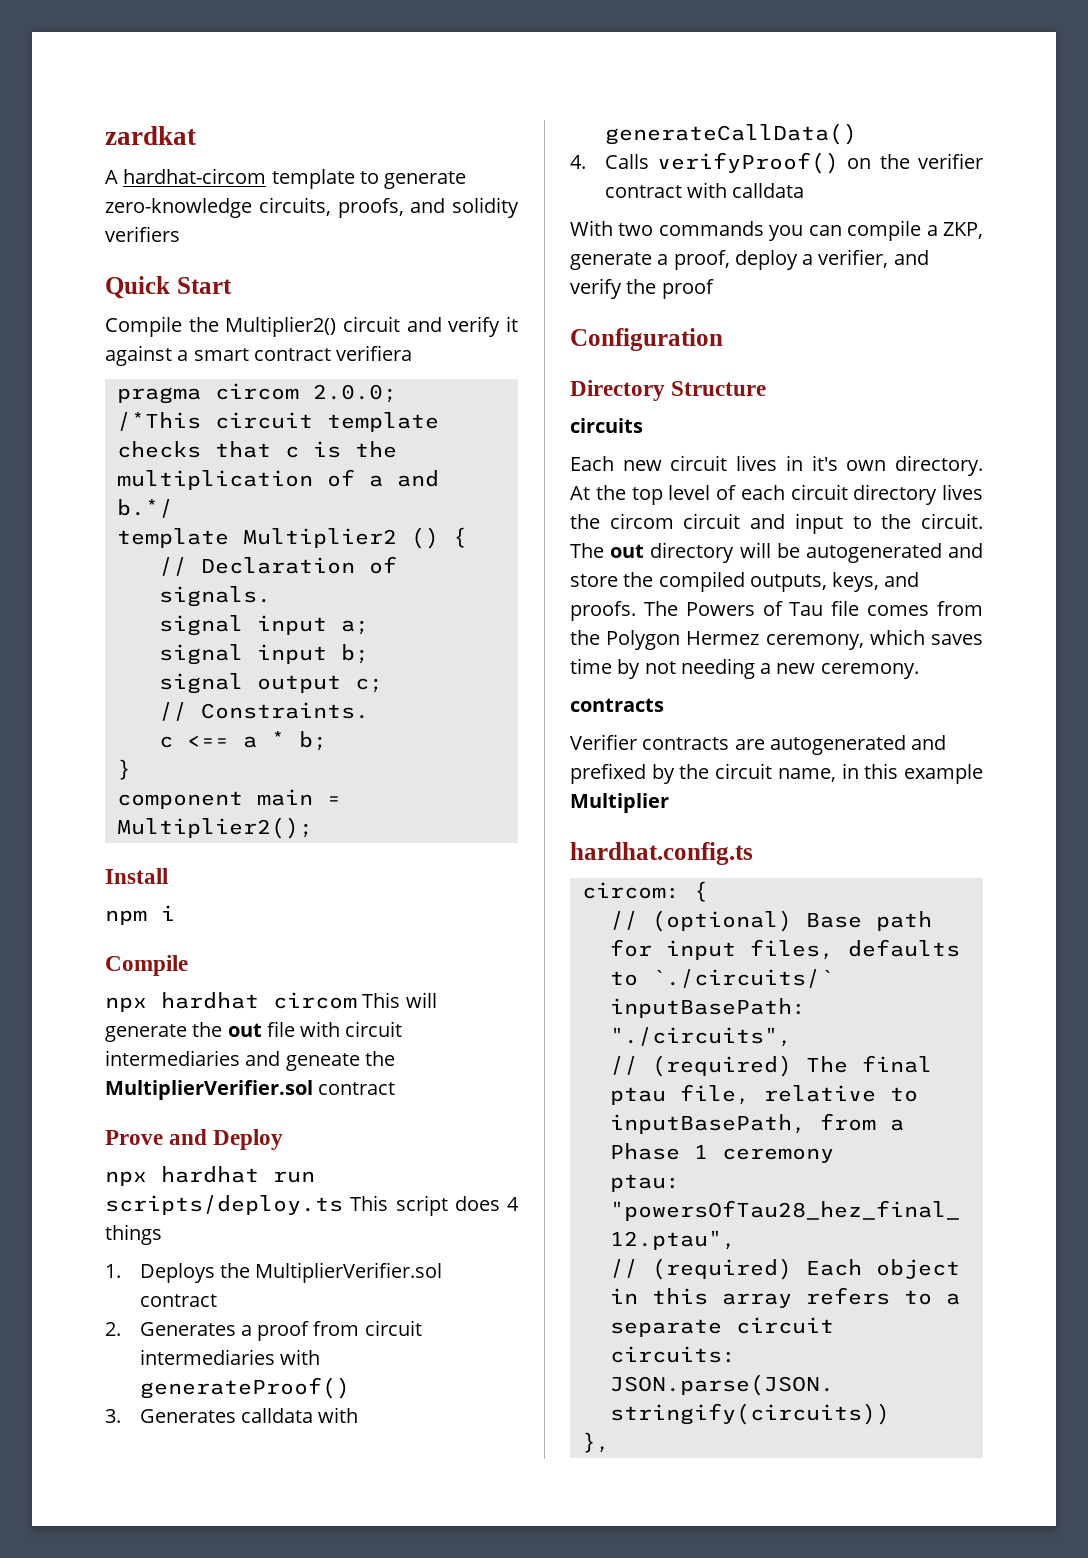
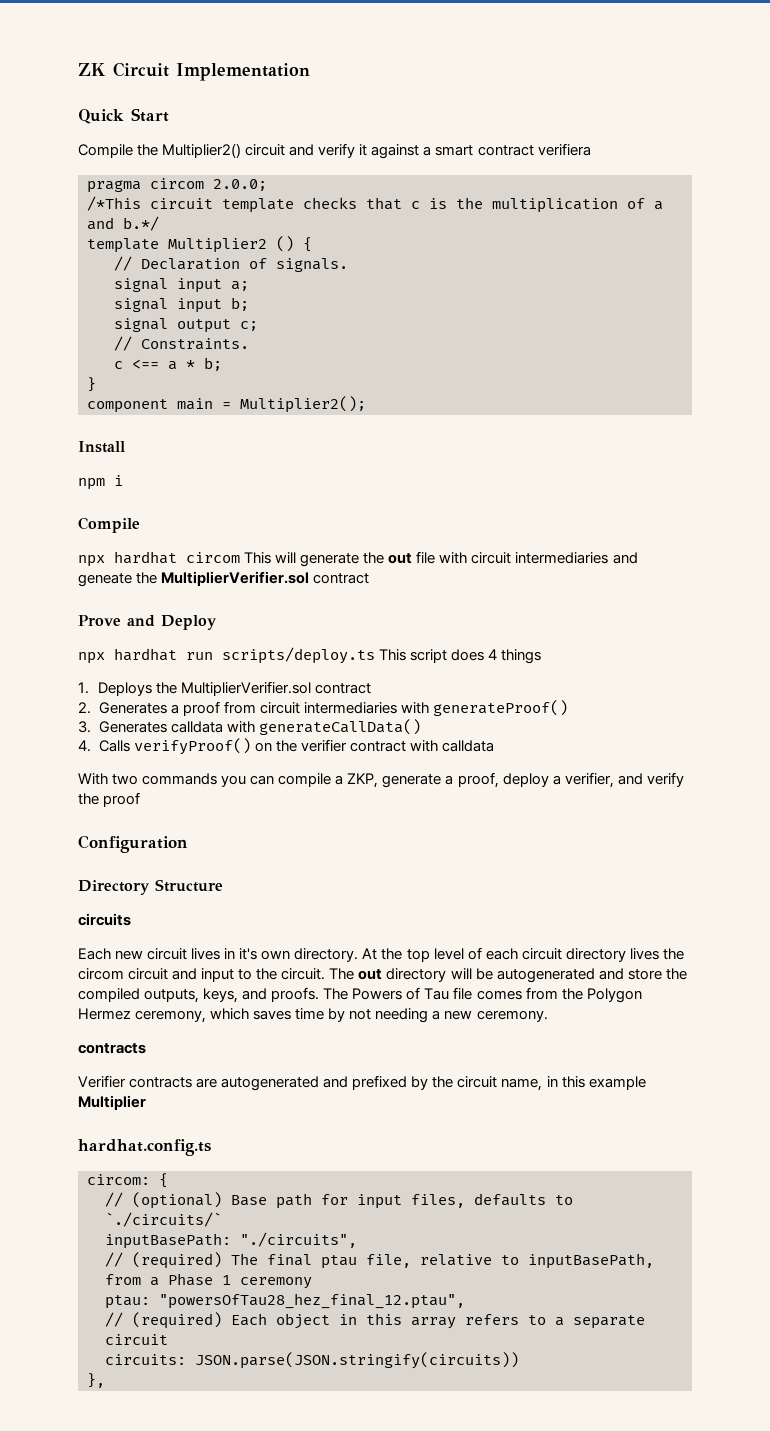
- zardkat
- A hardhat-circom template to generate zero-knowledge circuits, proofs, and solidity verifiers
+ ZK Circuit Implementation

